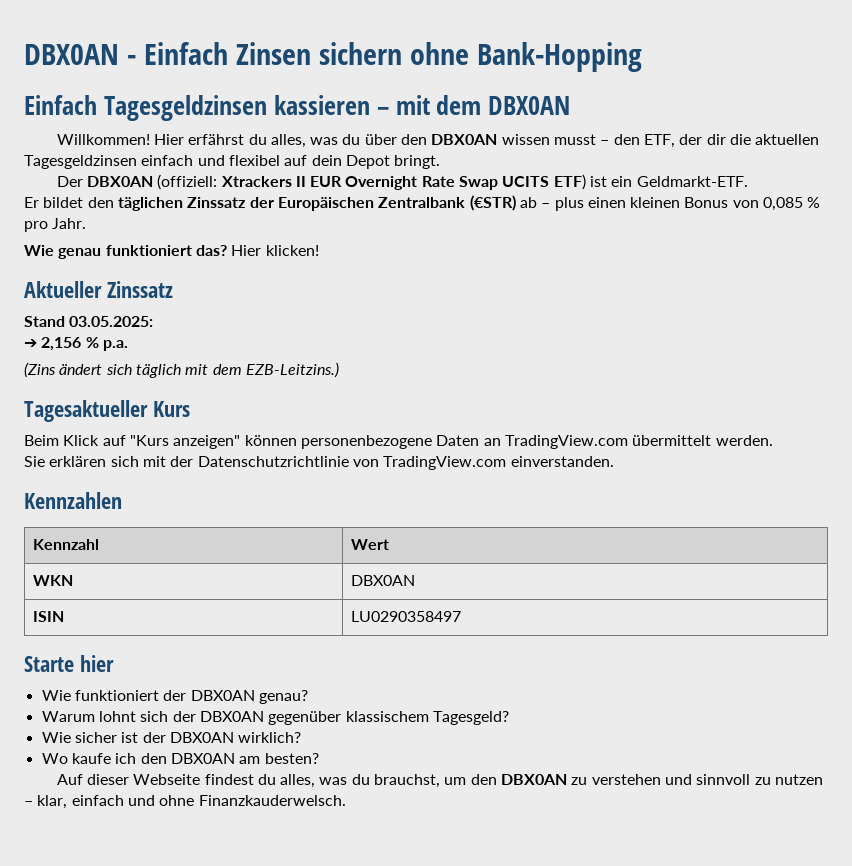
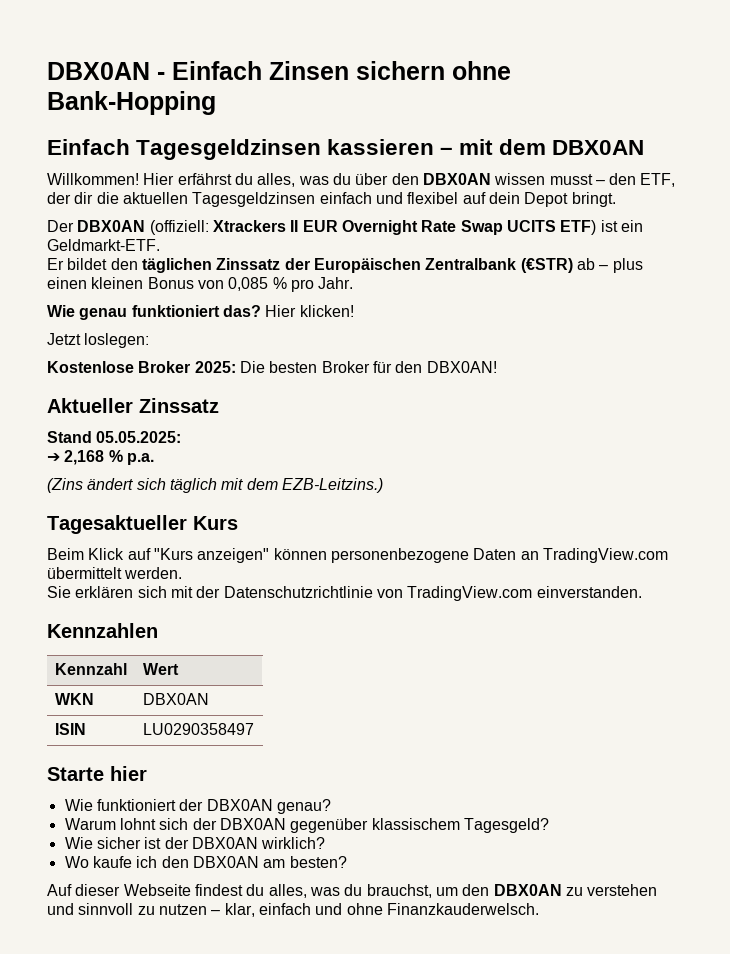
+ Jetzt loslegen:
+ Kostenlose Broker 2025: Die besten Broker für den DBX0AN!
- Stand 03.05.2025:
+ Stand 05.05.2025:
- ➔ 2,156 % p.a.
+ ➔ 2,168 % p.a.

